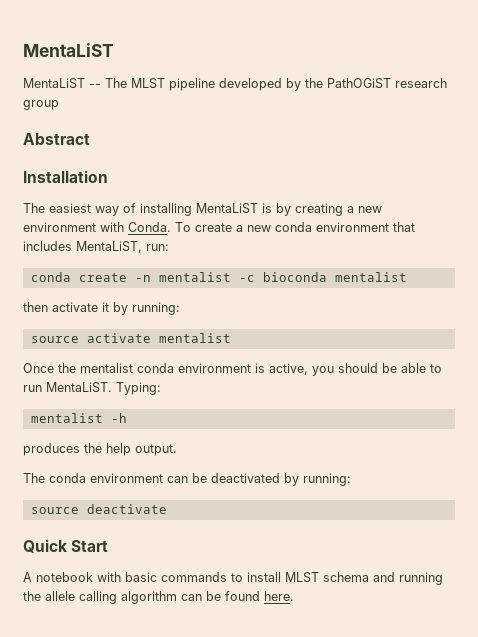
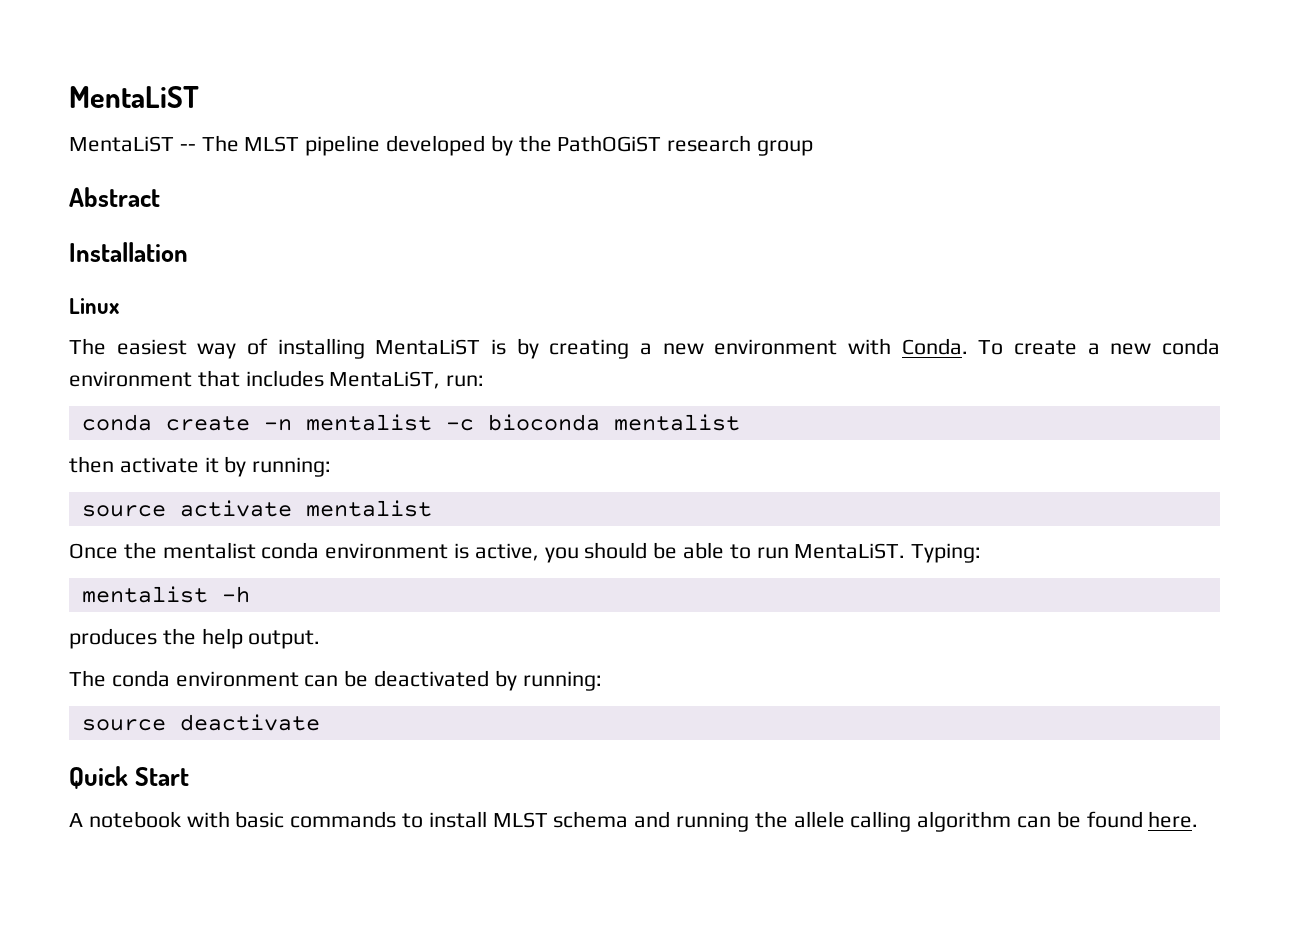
+ Linux

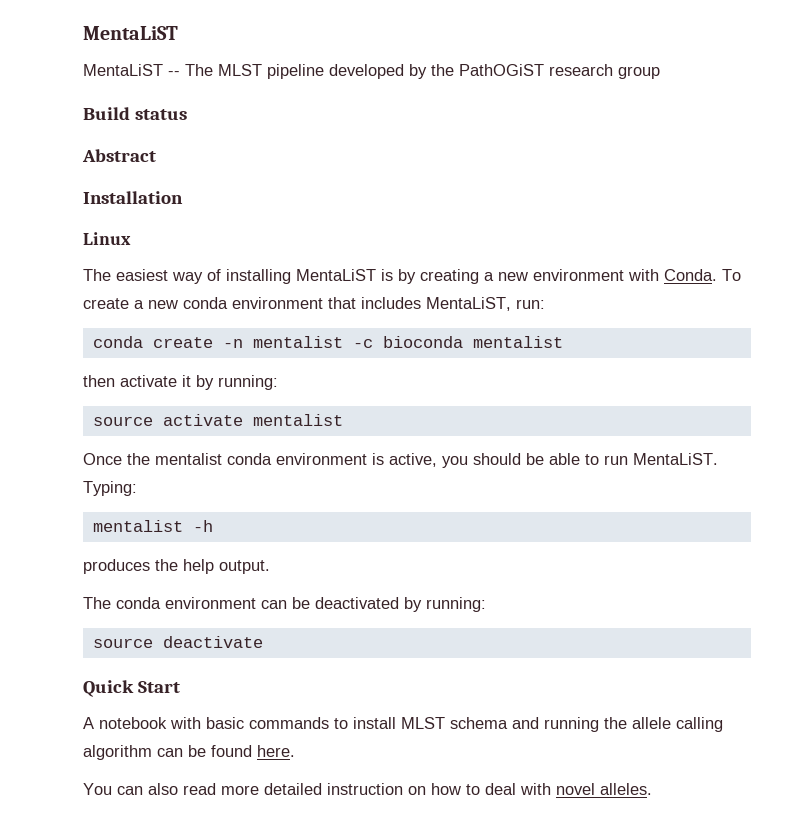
+ Build status
+ You can also read more detailed instruction on how to deal with novel alleles.

